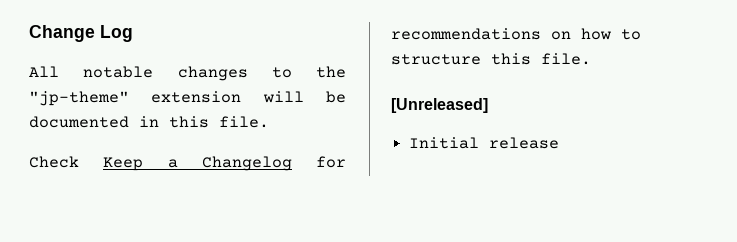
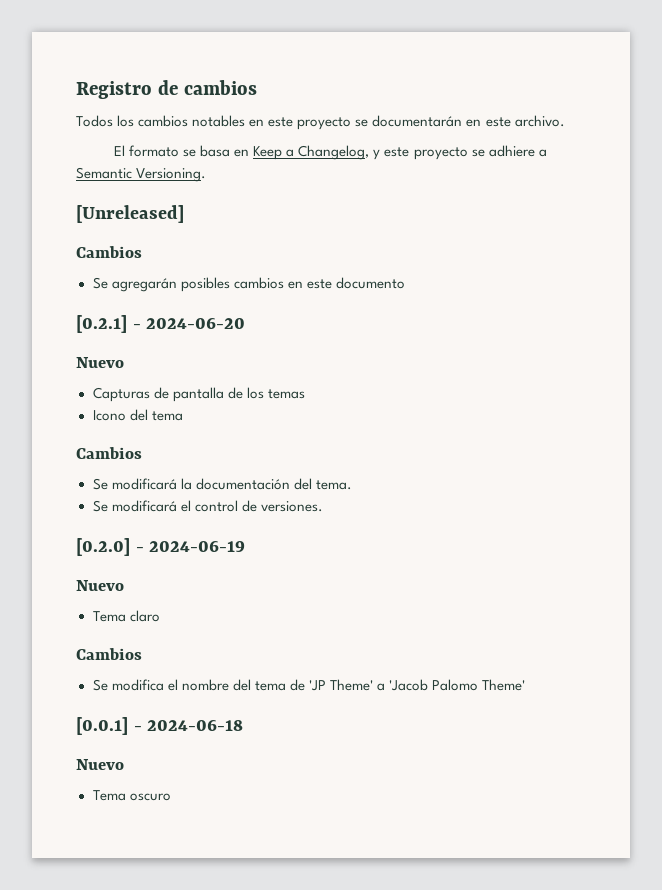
- Change Log
- All notable changes to the "jp-theme" extension will be documented in this file.
- Check Keep a Changelog for recommendations on how to structure this file.
+ Registro de cambios
+ Todos los cambios notables en este proyecto se documentarán en este archivo.
+ El formato se basa en Keep a Changelog, y este proyecto se adhiere a Semantic Versioning.
  [Unreleased]
- Initial release
+ Cambios
+ Se agregarán posibles cambios en este documento
+ [0.2.1] - 2024-06-20
+ Nuevo
+ Capturas de pantalla de los temas
+ Icono del tema
+ Cambios
+ Se modificará la documentación del tema.
+ Se modificará el control de versiones.
+ [0.2.0] - 2024-06-19
+ Nuevo
+ Tema claro
+ Cambios
+ Se modifica el nombre del tema de 'JP Theme' a 'Jacob Palomo Theme'
+ [0.0.1] - 2024-06-18
+ Nuevo
+ Tema oscuro

